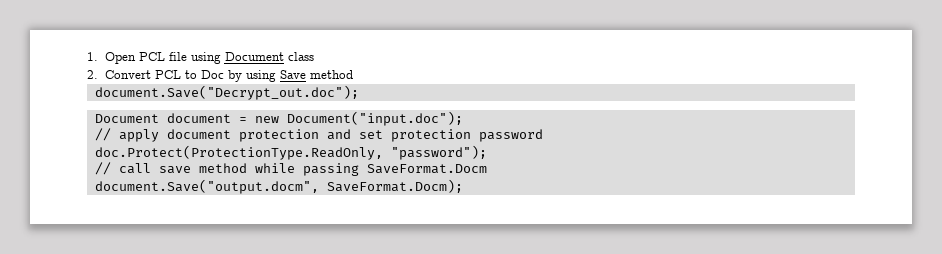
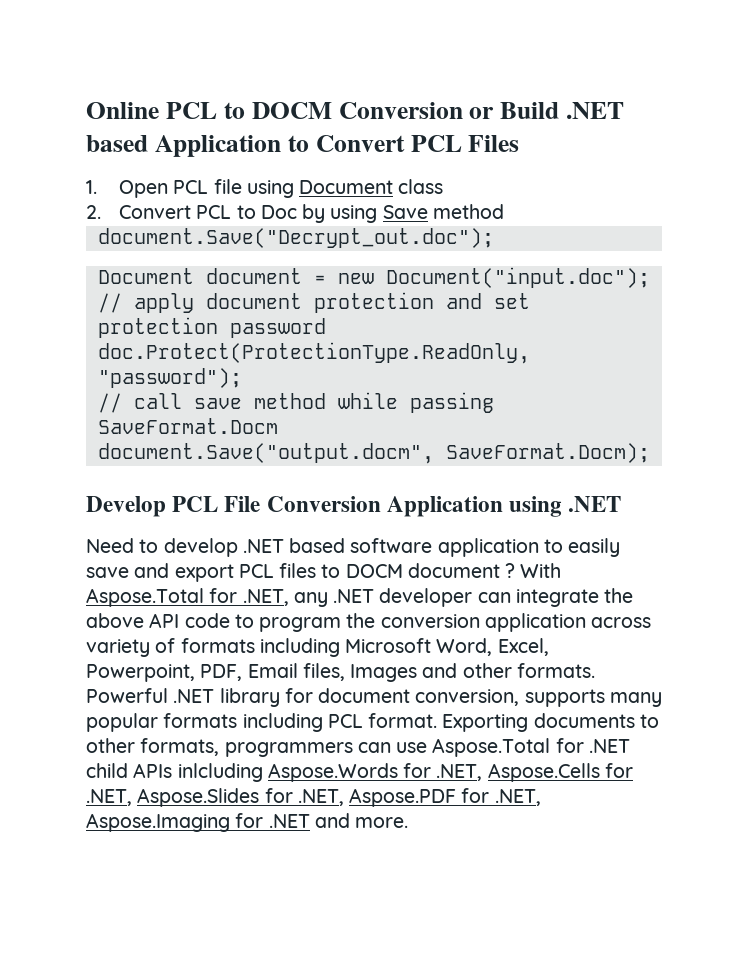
+ Online PCL to DOCM Conversion or Build .NET based Application to Convert PCL Files
+ Develop PCL File Conversion Application using .NET
+ Need to develop .NET based software application to easily save and export PCL files to DOCM document ? With Aspose.Total for .NET, any .NET developer can integrate the above API code to program the conversion application across variety of formats including Microsoft Word, Excel, Powerpoint, PDF, Email files, Images and other formats. Powerful .NET library for document conversion, supports many popular formats including PCL format. Exporting documents to other formats, programmers can use Aspose.Total for .NET child APIs inlcluding Aspose.Words for .NET, Aspose.Cells for .NET, Aspose.Slides for .NET, Aspose.PDF for .NET, Aspose.Imaging for .NET and more.

